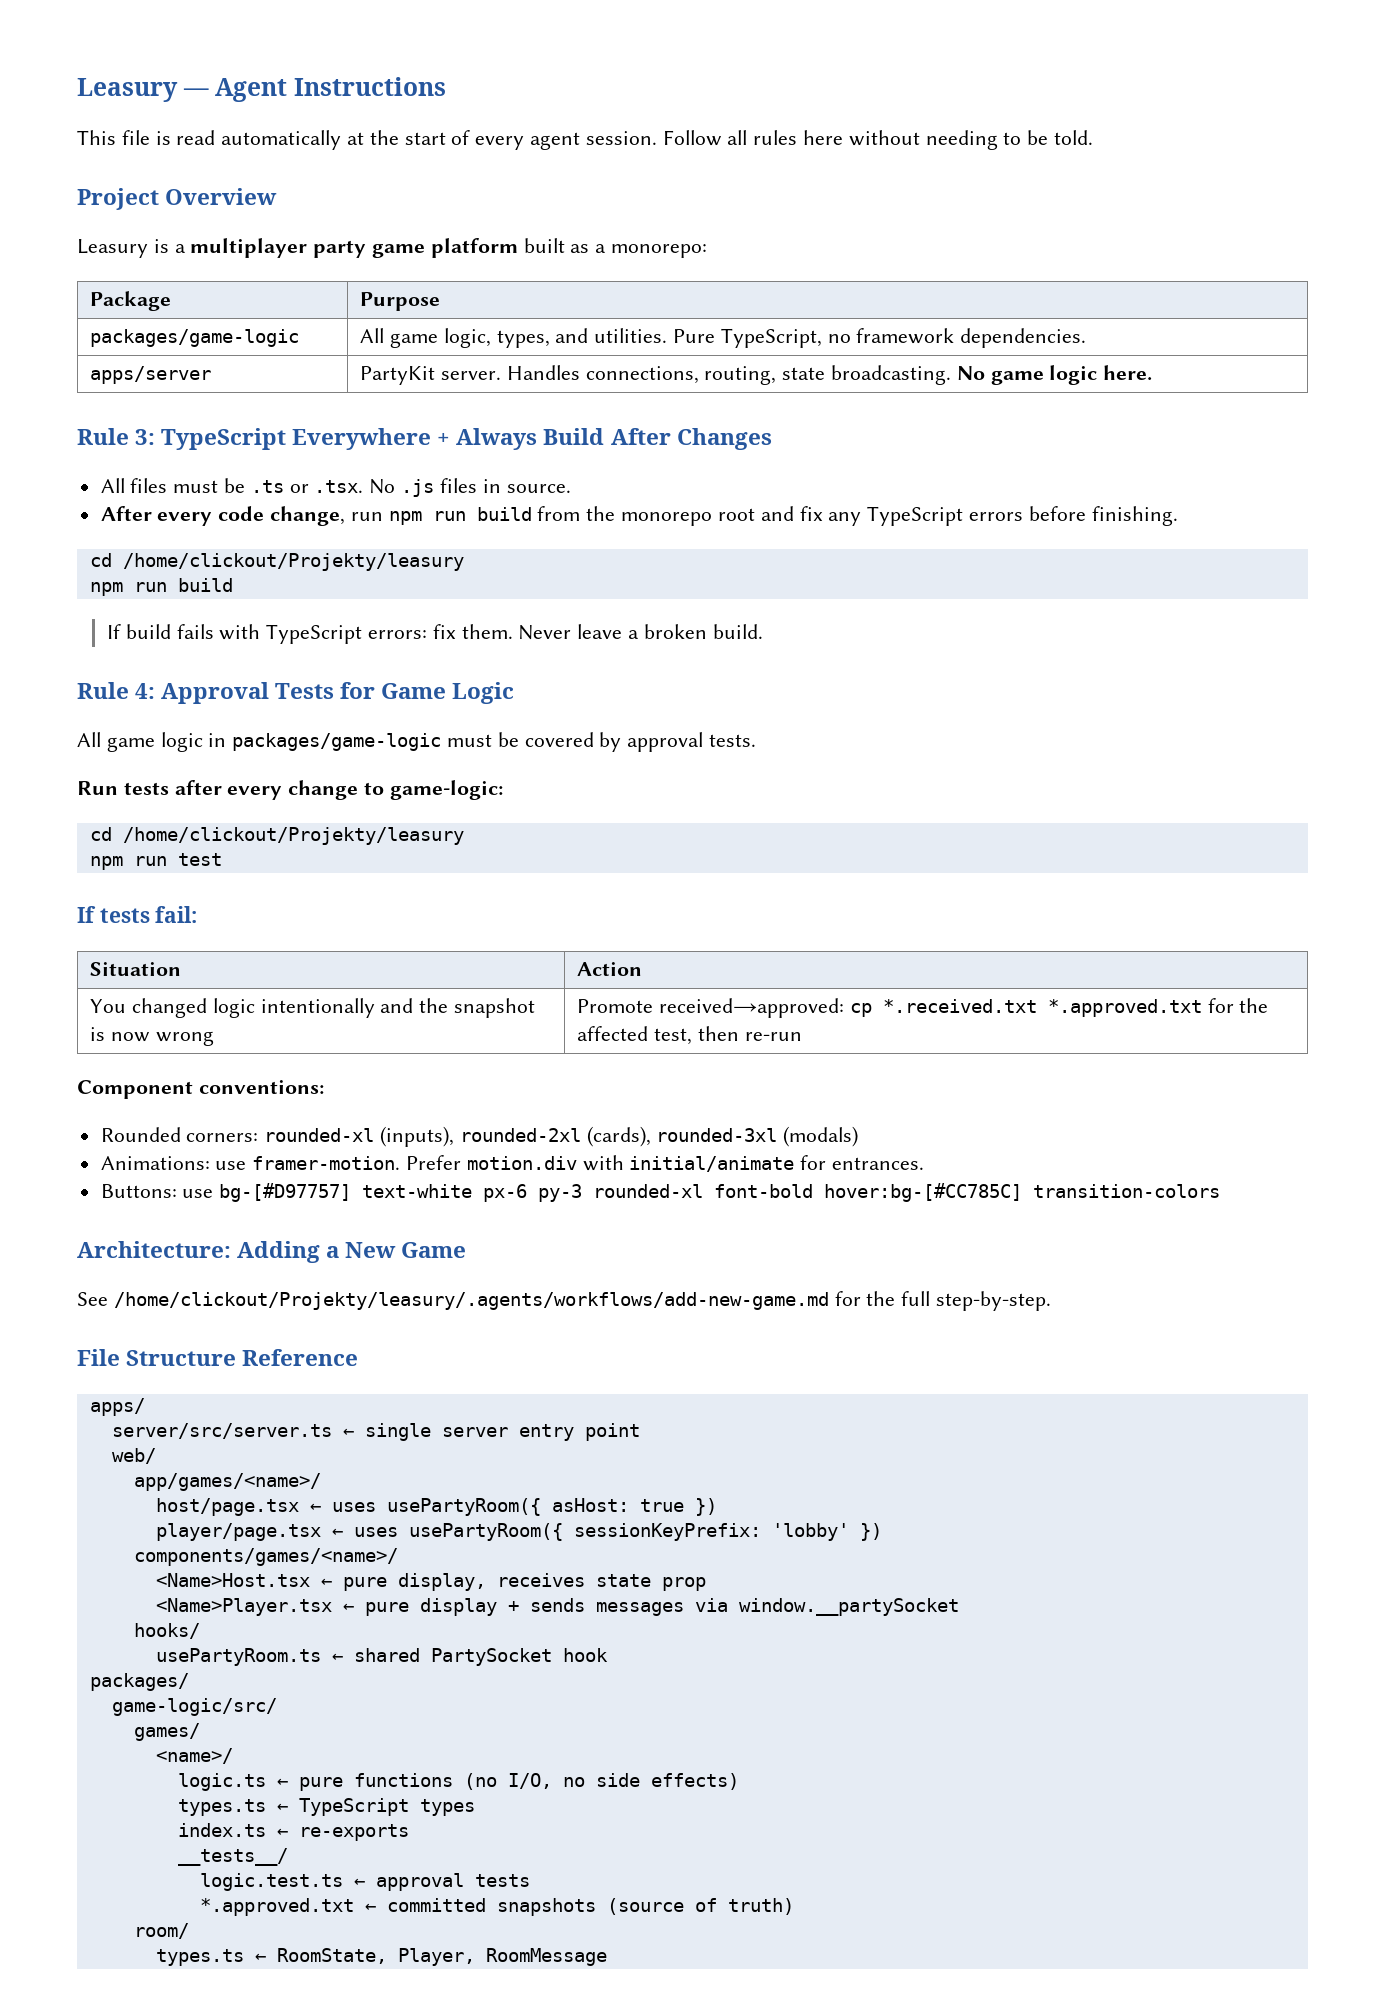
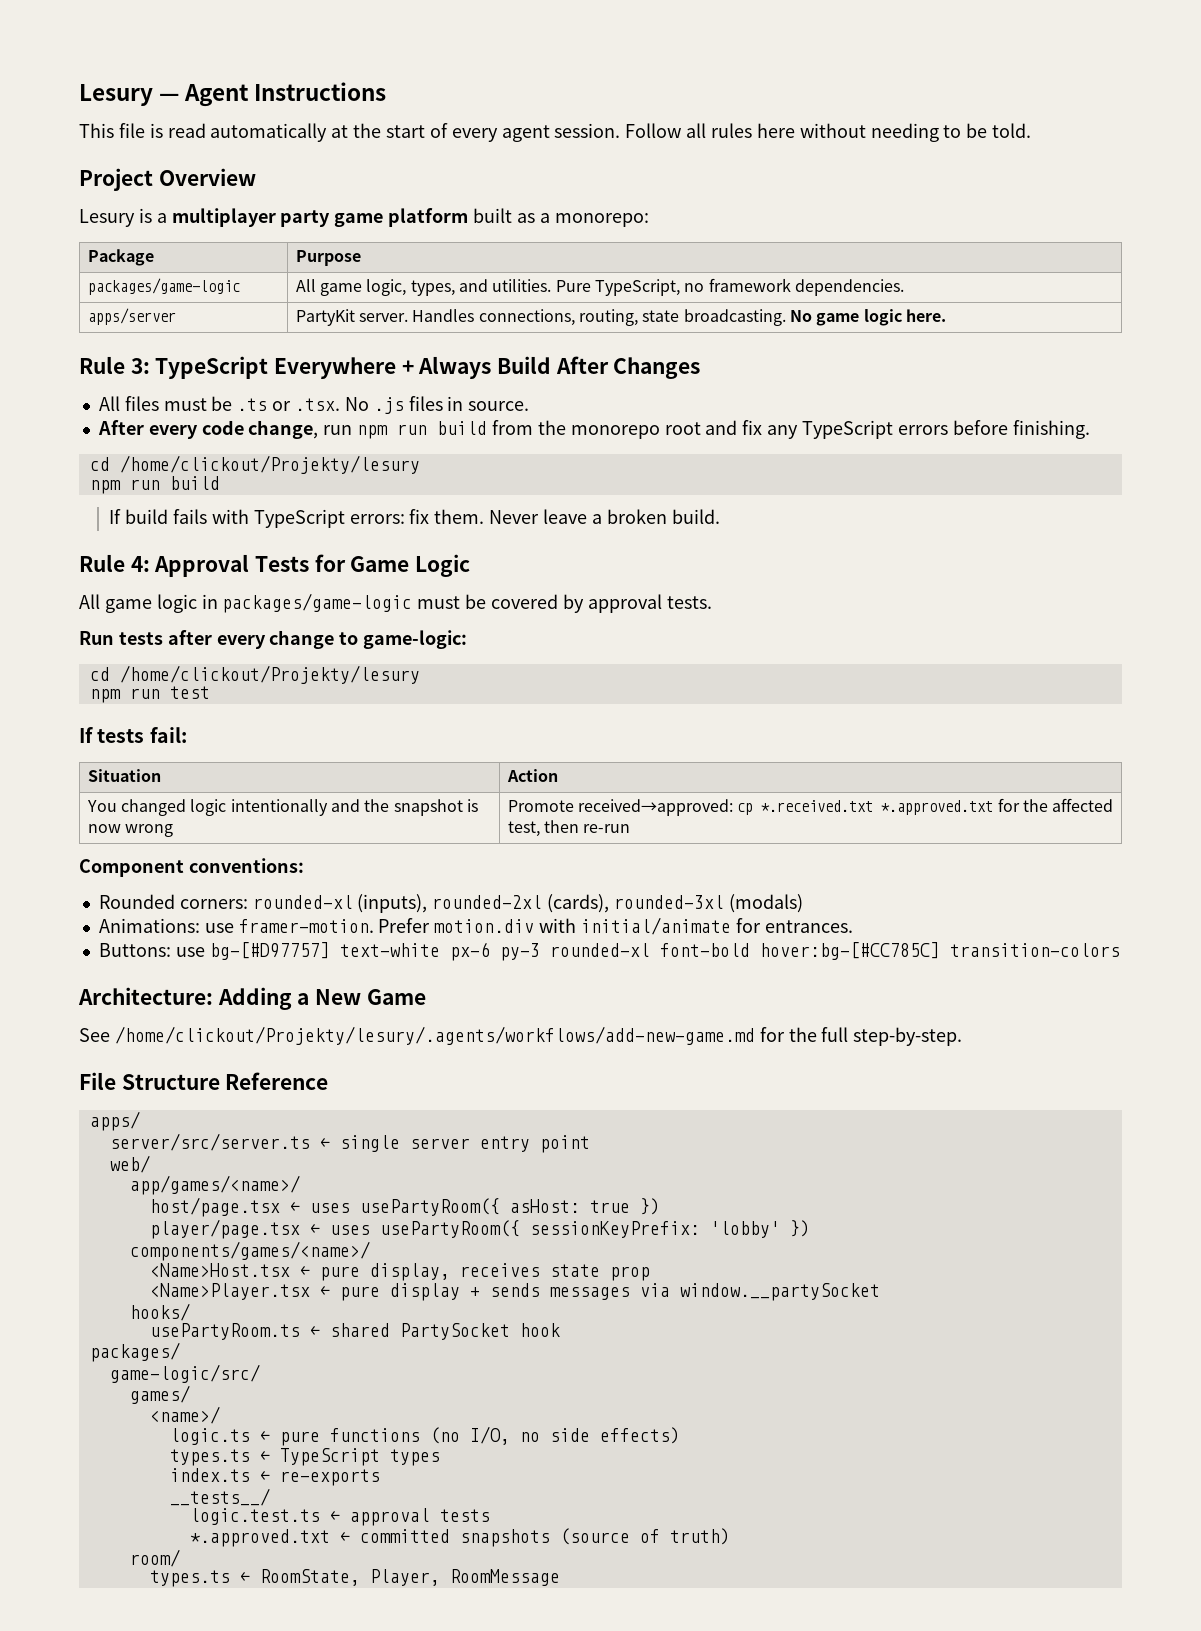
- Leasury — Agent Instructions
+ Lesury — Agent Instructions
- Leasury is a multiplayer party game platform built as a monorepo:
+ Lesury is a multiplayer party game platform built as a monorepo:
  After every code change, run npm run build from the monorepo root and fix any TypeScript errors before finishing.
- cd /home/clickout/Projekty/leasury
+ cd /home/clickout/Projekty/lesury
  Run tests after every change to game-logic:
- cd /home/clickout/Projekty/leasury
+ cd /home/clickout/Projekty/lesury
- See /home/clickout/Projekty/leasury/.agents/workflows/add-new-game.md for the full step-by-step.
+ See /home/clickout/Projekty/lesury/.agents/workflows/add-new-game.md for the full step-by-step.

